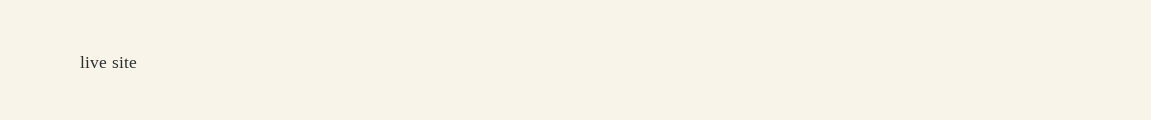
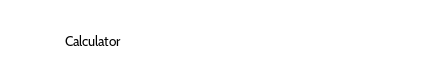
- live site
+ Calculator

